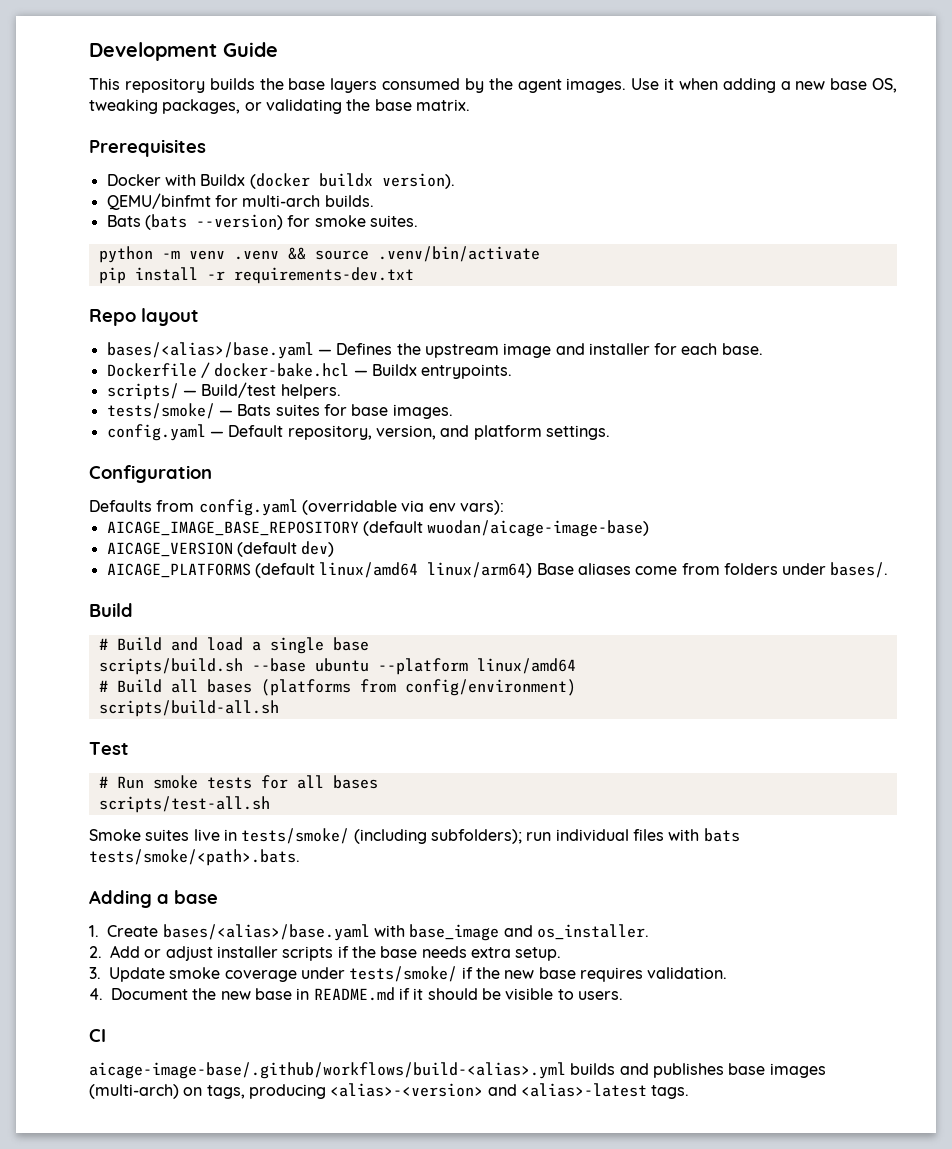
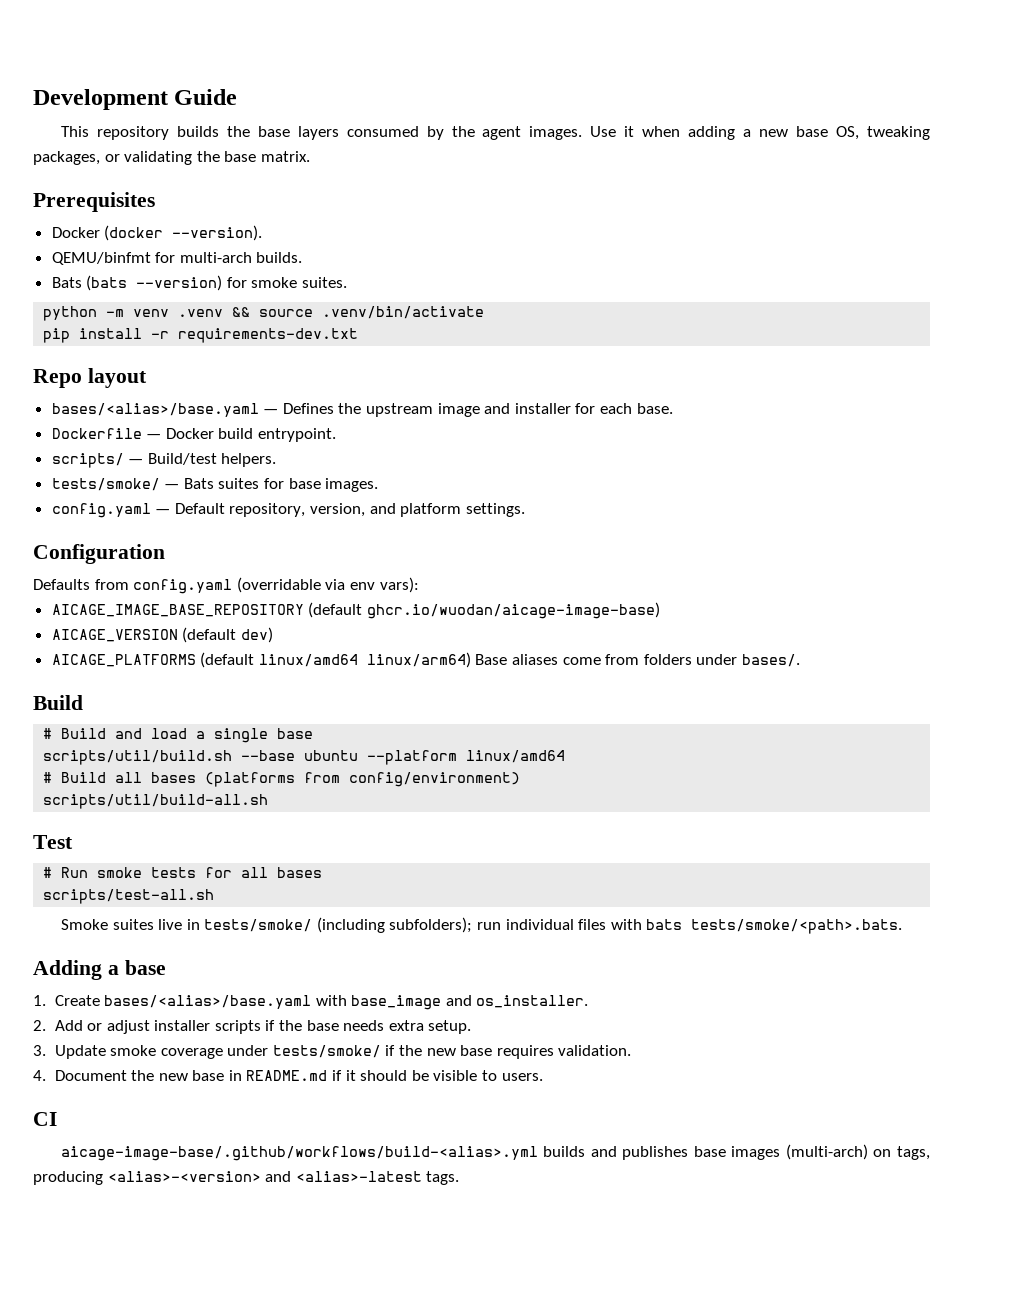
- Docker with Buildx (docker buildx version).
+ Docker (docker --version).
- Dockerfile / docker-bake.hcl — Buildx entrypoints.
+ Dockerfile — Docker build entrypoint.
- AICAGE_IMAGE_BASE_REPOSITORY (default wuodan/aicage-image-base)
+ AICAGE_IMAGE_BASE_REPOSITORY (default ghcr.io/wuodan/aicage-image-base)
- scripts/build.sh --base ubuntu --platform linux/amd64
+ scripts/util/build.sh --base ubuntu --platform linux/amd64
- scripts/build-all.sh
+ scripts/util/build-all.sh

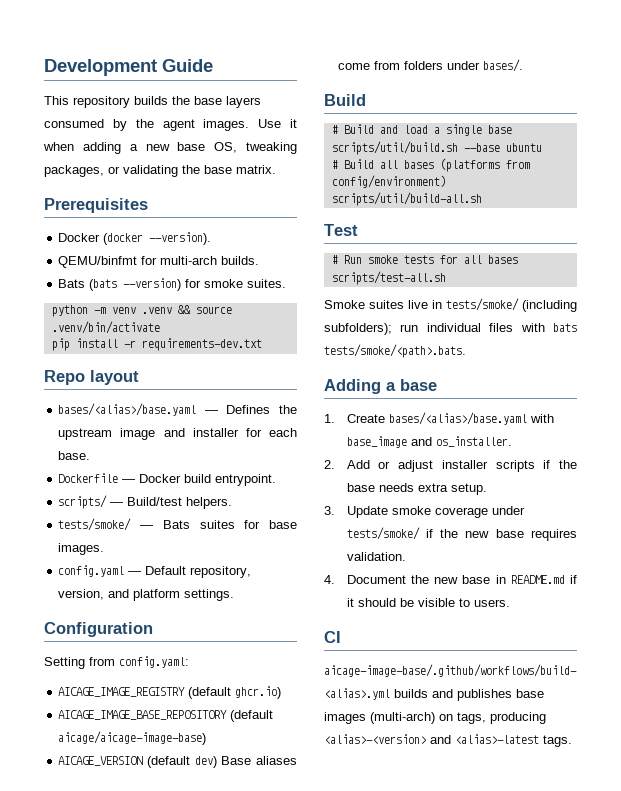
- Defaults from config.yaml (overridable via env vars):
+ Setting from config.yaml:
+ AICAGE_IMAGE_REGISTRY (default ghcr.io)
- AICAGE_IMAGE_BASE_REPOSITORY (default ghcr.io/wuodan/aicage-image-base)
+ AICAGE_IMAGE_BASE_REPOSITORY (default aicage/aicage-image-base)
- AICAGE_VERSION (default dev)
- AICAGE_PLATFORMS (default linux/amd64 linux/arm64) Base aliases come from folders under bases/.
+ AICAGE_VERSION (default dev) Base aliases come from folders under bases/.
- scripts/util/build.sh --base ubuntu --platform linux/amd64
+ scripts/util/build.sh --base ubuntu

